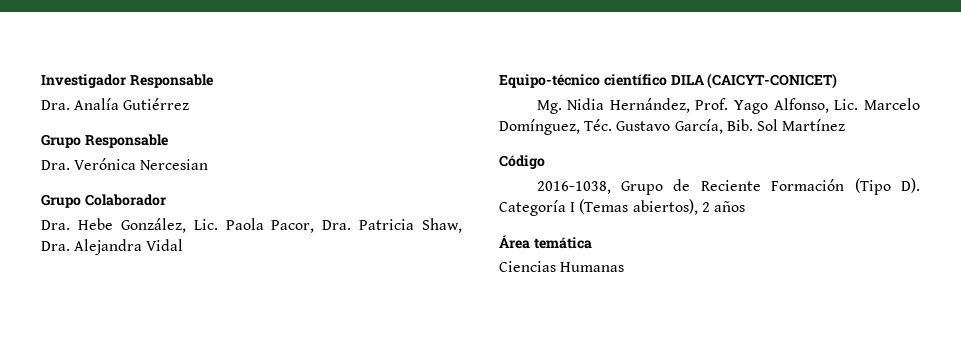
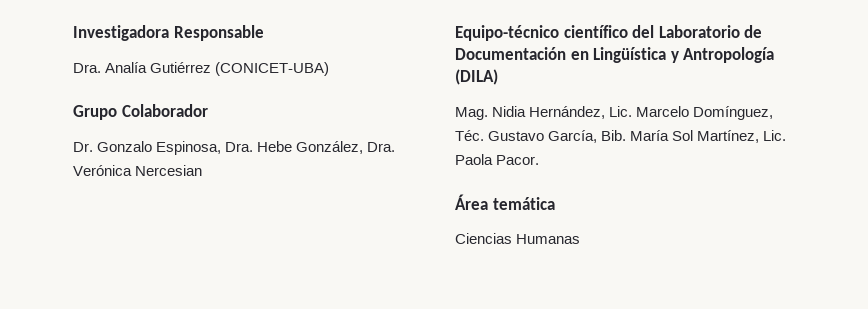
- Investigador Responsable
+ Investigadora Responsable
- Dra. Analía Gutiérrez
- Grupo Responsable
- Dra. Verónica Nercesian
+ Dra. Analía Gutiérrez (CONICET-UBA)
  Grupo Colaborador
- Dra. Hebe González, Lic. Paola Pacor, Dra. Patricia Shaw, Dra. Alejandra Vidal
- Equipo-técnico científico DILA (CAICYT-CONICET)
- Mg. Nidia Hernández, Prof. Yago Alfonso, Lic. Marcelo Domínguez, Téc. Gustavo García, Bib. Sol Martínez
- Código
- 2016-1038, Grupo de Reciente Formación (Tipo D). Categoría I (Temas abiertos), 2 años
+ Dr. Gonzalo Espinosa, Dra. Hebe González, Dra. Verónica Nercesian
+ Equipo-técnico científico del Laboratorio de Documentación en Lingüística y Antropología (DILA)
+ Mag. Nidia Hernández, Lic. Marcelo Domínguez, Téc. Gustavo García, Bib. María Sol Martínez, Lic. Paola Pacor.

